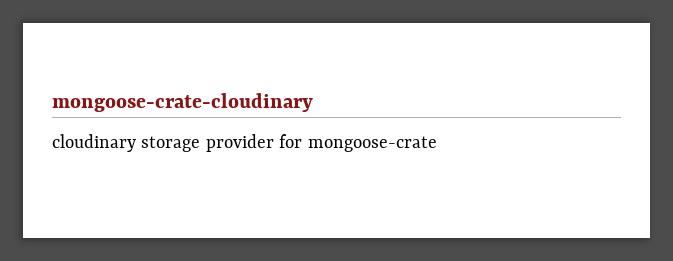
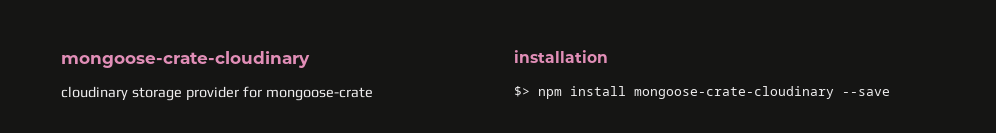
+ installation
+ $> npm install mongoose-crate-cloudinary --save

